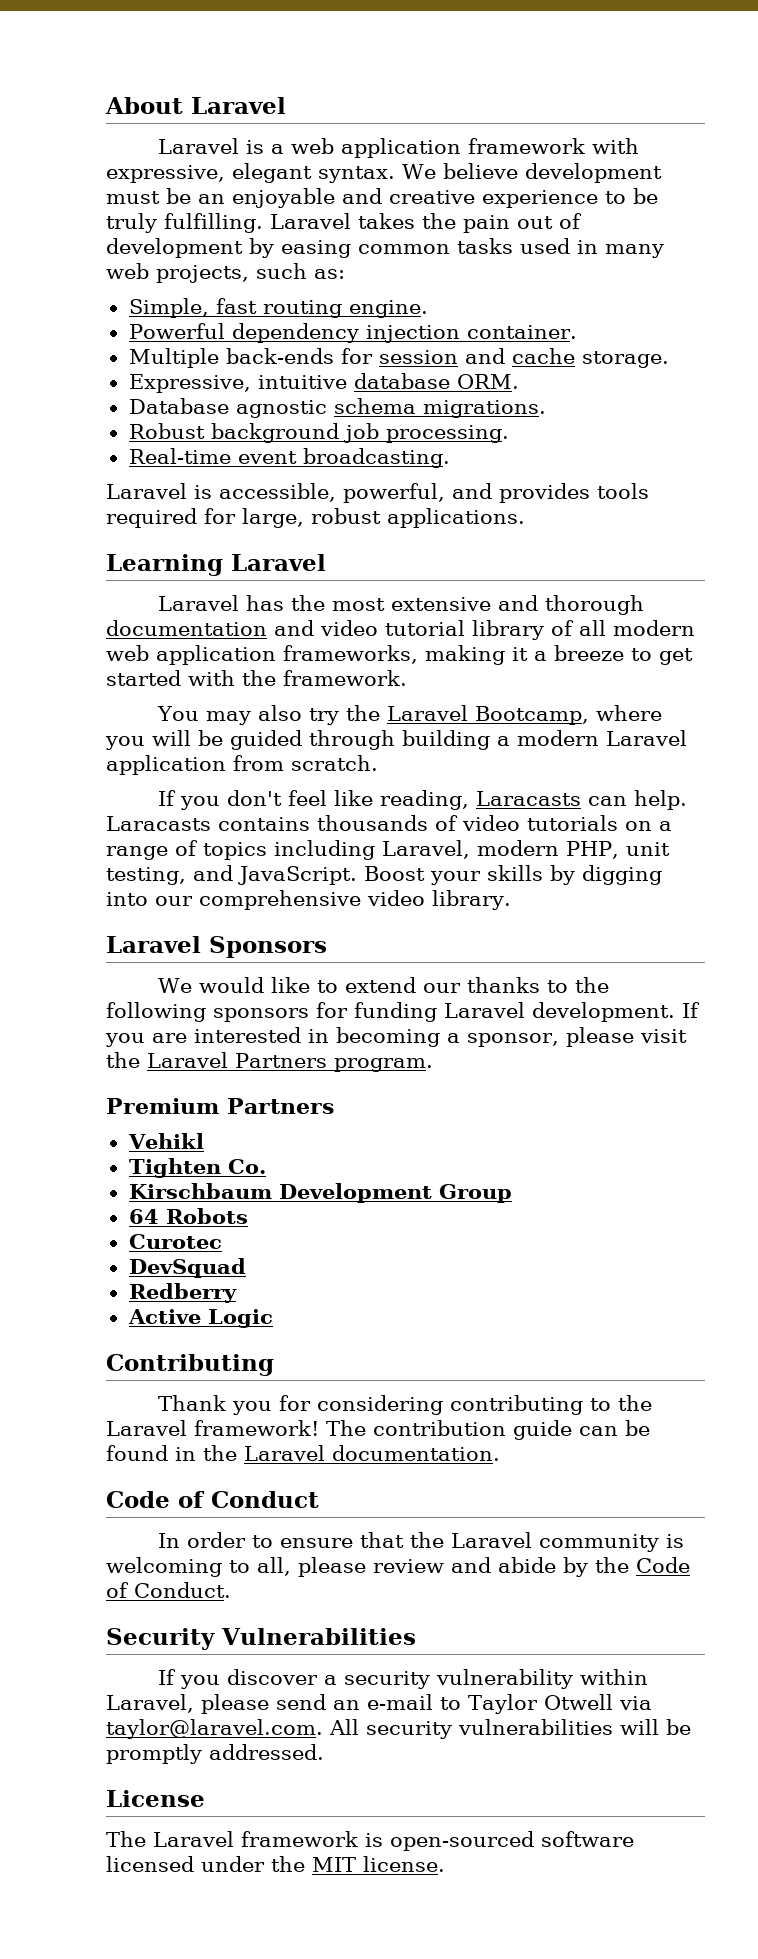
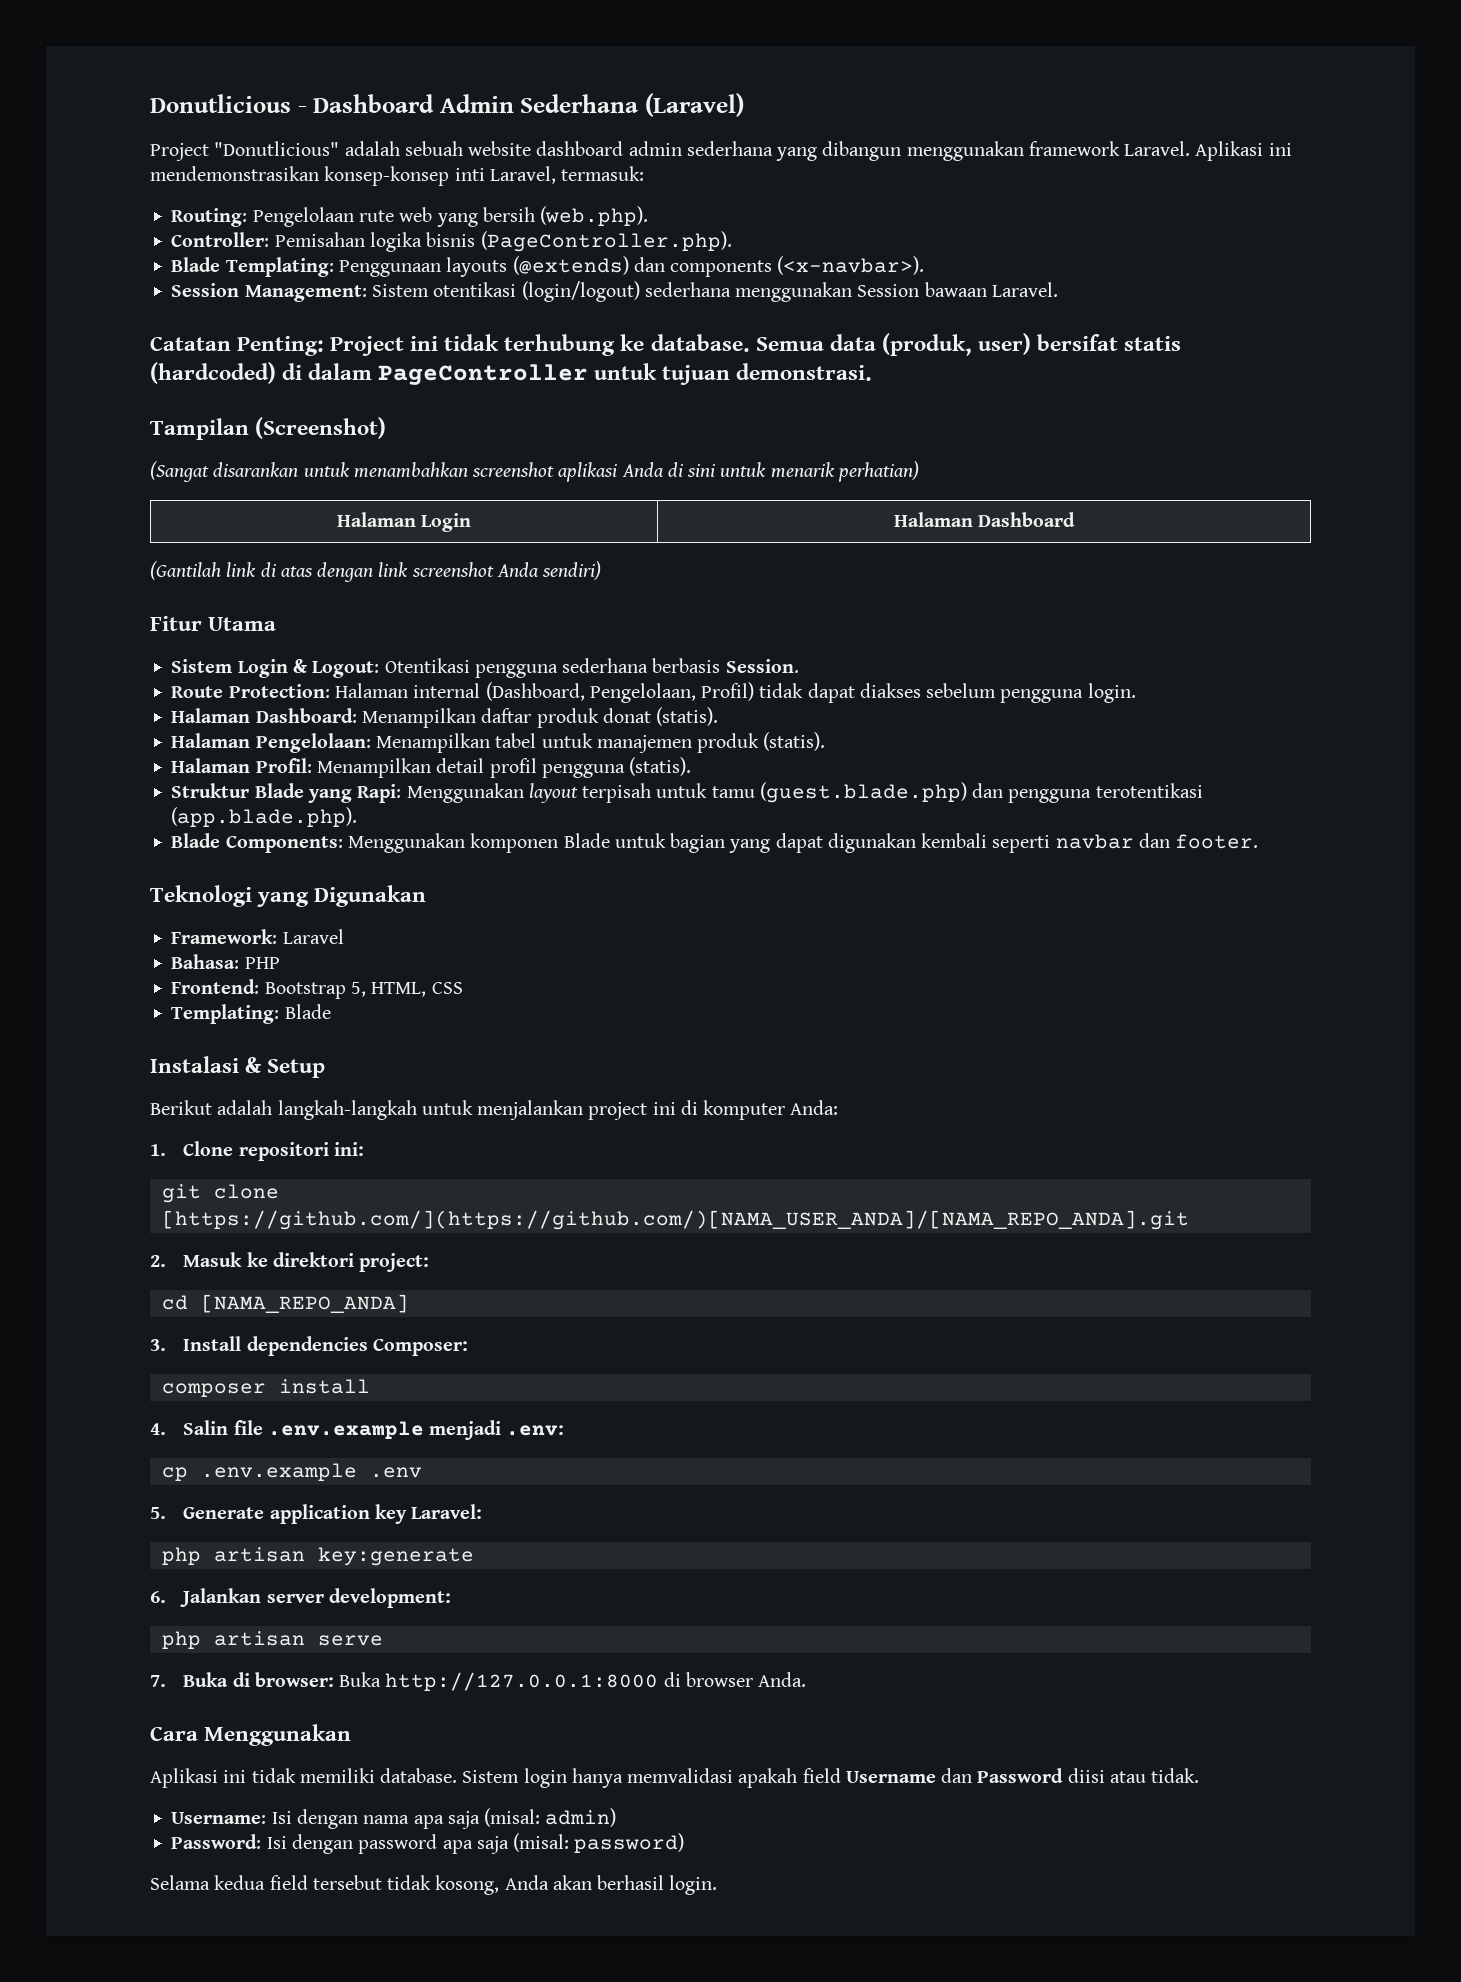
- About Laravel
- Laravel is a web application framework with expressive, elegant syntax. We believe development must be an enjoyable and creative experience to be truly fulfilling. Laravel takes the pain out of development by easing common tasks used in many web projects, such as:
- Simple, fast routing engine.
- Powerful dependency injection container.
- Multiple back-ends for session and cache storage.
- Expressive, intuitive database ORM.
- Database agnostic schema migrations.
- Robust background job processing.
- Real-time event broadcasting.
- Laravel is accessible, powerful, and provides tools required for large, robust applications.
- Learning Laravel
- Laravel has the most extensive and thorough documentation and video tutorial library of all modern web application frameworks, making it a breeze to get started with the framework.
- You may also try the Laravel Bootcamp, where you will be guided through building a modern Laravel application from scratch.
- If you don't feel like reading, Laracasts can help. Laracasts contains thousands of video tutorials on a range of topics including Laravel, modern PHP, unit testing, and JavaScript. Boost your skills by digging into our comprehensive video library.
- Laravel Sponsors
- We would like to extend our thanks to the following sponsors for funding Laravel development. If you are interested in becoming a sponsor, please visit the Laravel Partners program.
- Premium Partners
- Vehikl
- Tighten Co.
- Kirschbaum Development Group
- 64 Robots
- Curotec
- DevSquad
- Redberry
- Active Logic
- Contributing
- Thank you for considering contributing to the Laravel framework! The contribution guide can be found in the Laravel documentation.
- Code of Conduct
- In order to ensure that the Laravel community is welcoming to all, please review and abide by the Code of Conduct.
- Security Vulnerabilities
- If you discover a security vulnerability within Laravel, please send an e-mail to Taylor Otwell via taylor@laravel.com. All security vulnerabilities will be promptly addressed.
- License
- The Laravel framework is open-sourced software licensed under the MIT license.
+ Donutlicious - Dashboard Admin Sederhana (Laravel)
+ Project "Donutlicious" adalah sebuah website dashboard admin sederhana yang dibangun menggunakan framework Laravel. Aplikasi ini mendemonstrasikan konsep-konsep inti Laravel, termasuk:
+ Routing: Pengelolaan rute web yang bersih (web.php).
+ Controller: Pemisahan logika bisnis (PageController.php).
+ Blade Templating: Penggunaan layouts (@extends) dan components (<x-navbar>).
+ Session Management: Sistem otentikasi (login/logout) sederhana menggunakan Session bawaan Laravel.
+ Catatan Penting: Project ini tidak terhubung ke database. Semua data (produk, user) bersifat statis (hardcoded) di dalam PageController untuk tujuan demonstrasi.
+ Tampilan (Screenshot)
+ (Sangat disarankan untuk menambahkan screenshot aplikasi Anda di sini untuk menarik perhatian)
+ Halaman Login | Halaman Dashboard
+ (Gantilah link di atas dengan link screenshot Anda sendiri)
+ Fitur Utama
+ Sistem Login & Logout: Otentikasi pengguna sederhana berbasis Session.
+ Route Protection: Halaman internal (Dashboard, Pengelolaan, Profil) tidak dapat diakses sebelum pengguna login.
+ Halaman Dashboard: Menampilkan daftar produk donat (statis).
+ Halaman Pengelolaan: Menampilkan tabel untuk manajemen produk (statis).
+ Halaman Profil: Menampilkan detail profil pengguna (statis).
+ Struktur Blade yang Rapi: Menggunakan layout terpisah untuk tamu (guest.blade.php) dan pengguna terotentikasi (app.blade.php).
+ Blade Components: Menggunakan komponen Blade untuk bagian yang dapat digunakan kembali seperti navbar dan footer.
+ Teknologi yang Digunakan
+ Framework: Laravel
+ Bahasa: PHP
+ Frontend: Bootstrap 5, HTML, CSS
+ Templating: Blade
+ Instalasi & Setup
+ Berikut adalah langkah-langkah untuk menjalankan project ini di komputer Anda:
+ 1. Clone repositori ini:
+ git clone [https://github.com/](https://github.com/)[NAMA_USER_ANDA]/[NAMA_REPO_ANDA].git
+ 2. Masuk ke direktori project:
+ cd [NAMA_REPO_ANDA]
+ 3. Install dependencies Composer:
+ composer install
+ 4. Salin file .env.example menjadi .env:
+ cp .env.example .env
+ 5. Generate application key Laravel:
+ php artisan key:generate
+ 6. Jalankan server development:
+ php artisan serve
+ 7. Buka di browser: Buka http://127.0.0.1:8000 di browser Anda.
+ Cara Menggunakan
+ Aplikasi ini tidak memiliki database. Sistem login hanya memvalidasi apakah field Username dan Password diisi atau tidak.
+ Username: Isi dengan nama apa saja (misal: admin)
+ Password: Isi dengan password apa saja (misal: password)
+ Selama kedua field tersebut tidak kosong, Anda akan berhasil login.

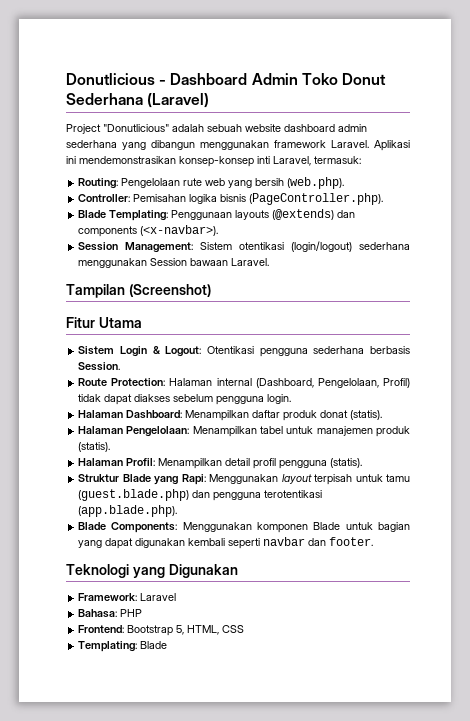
- Donutlicious - Dashboard Admin Sederhana (Laravel)
+ Donutlicious - Dashboard Admin Toko Donut Sederhana (Laravel)
- Catatan Penting: Project ini tidak terhubung ke database. Semua data (produk, user) bersifat statis (hardcoded) di dalam PageController untuk tujuan demonstrasi.
  Tampilan (Screenshot)
- (Sangat disarankan untuk menambahkan screenshot aplikasi Anda di sini untuk menarik perhatian)
- Halaman Login | Halaman Dashboard
- (Gantilah link di atas dengan link screenshot Anda sendiri)
- Instalasi & Setup
- Berikut adalah langkah-langkah untuk menjalankan project ini di komputer Anda:
- 1. Clone repositori ini:
- git clone [https://github.com/](https://github.com/)[NAMA_USER_ANDA]/[NAMA_REPO_ANDA].git
- 2. Masuk ke direktori project:
- cd [NAMA_REPO_ANDA]
- 3. Install dependencies Composer:
- composer install
- 4. Salin file .env.example menjadi .env:
- cp .env.example .env
- 5. Generate application key Laravel:
- php artisan key:generate
- 6. Jalankan server development:
- php artisan serve
- 7. Buka di browser: Buka http://127.0.0.1:8000 di browser Anda.
- Cara Menggunakan
- Aplikasi ini tidak memiliki database. Sistem login hanya memvalidasi apakah field Username dan Password diisi atau tidak.
- Username: Isi dengan nama apa saja (misal: admin)
- Password: Isi dengan password apa saja (misal: password)
- Selama kedua field tersebut tidak kosong, Anda akan berhasil login.

